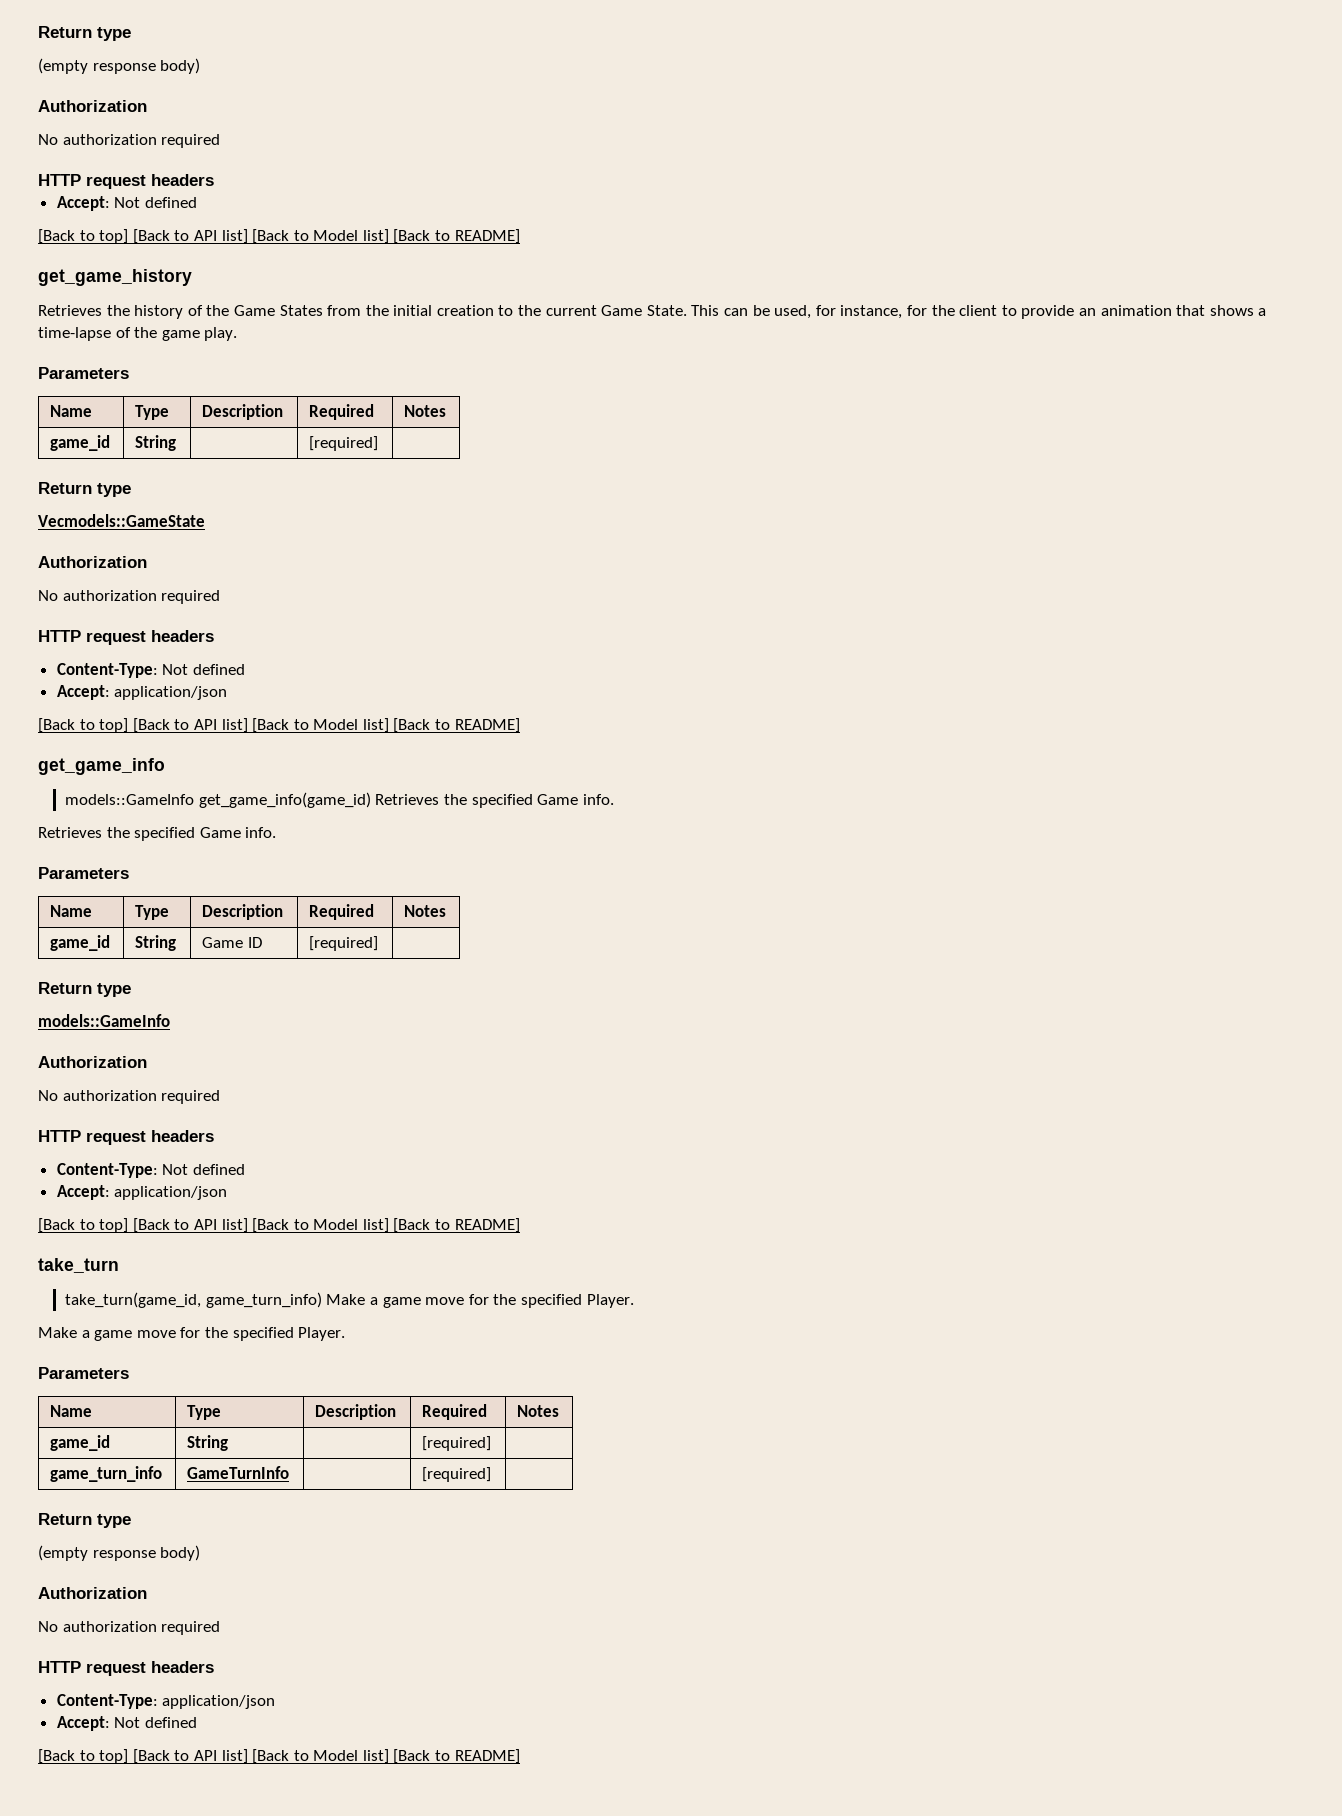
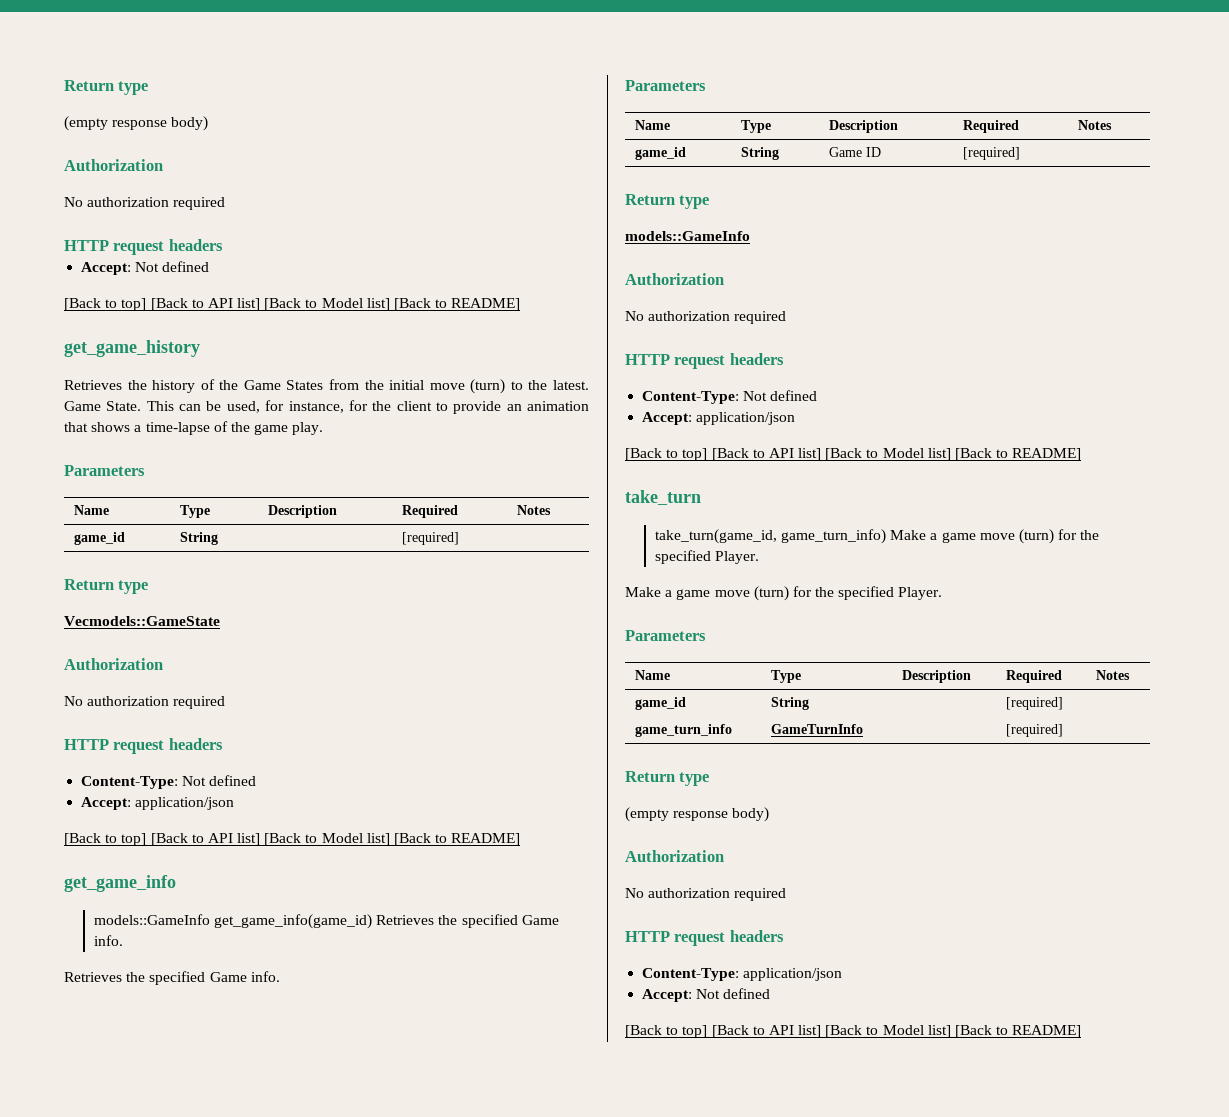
- Retrieves the history of the Game States from the initial creation to the current Game State.
+ Retrieves the history of the Game States from the initial move (turn) to the latest. Game State.
- take_turn(game_id, game_turn_info) Make a game move for the specified Player.
- Make a game move for the specified Player.
+ take_turn(game_id, game_turn_info) Make a game move (turn) for the specified Player.
+ Make a game move (turn) for the specified Player.

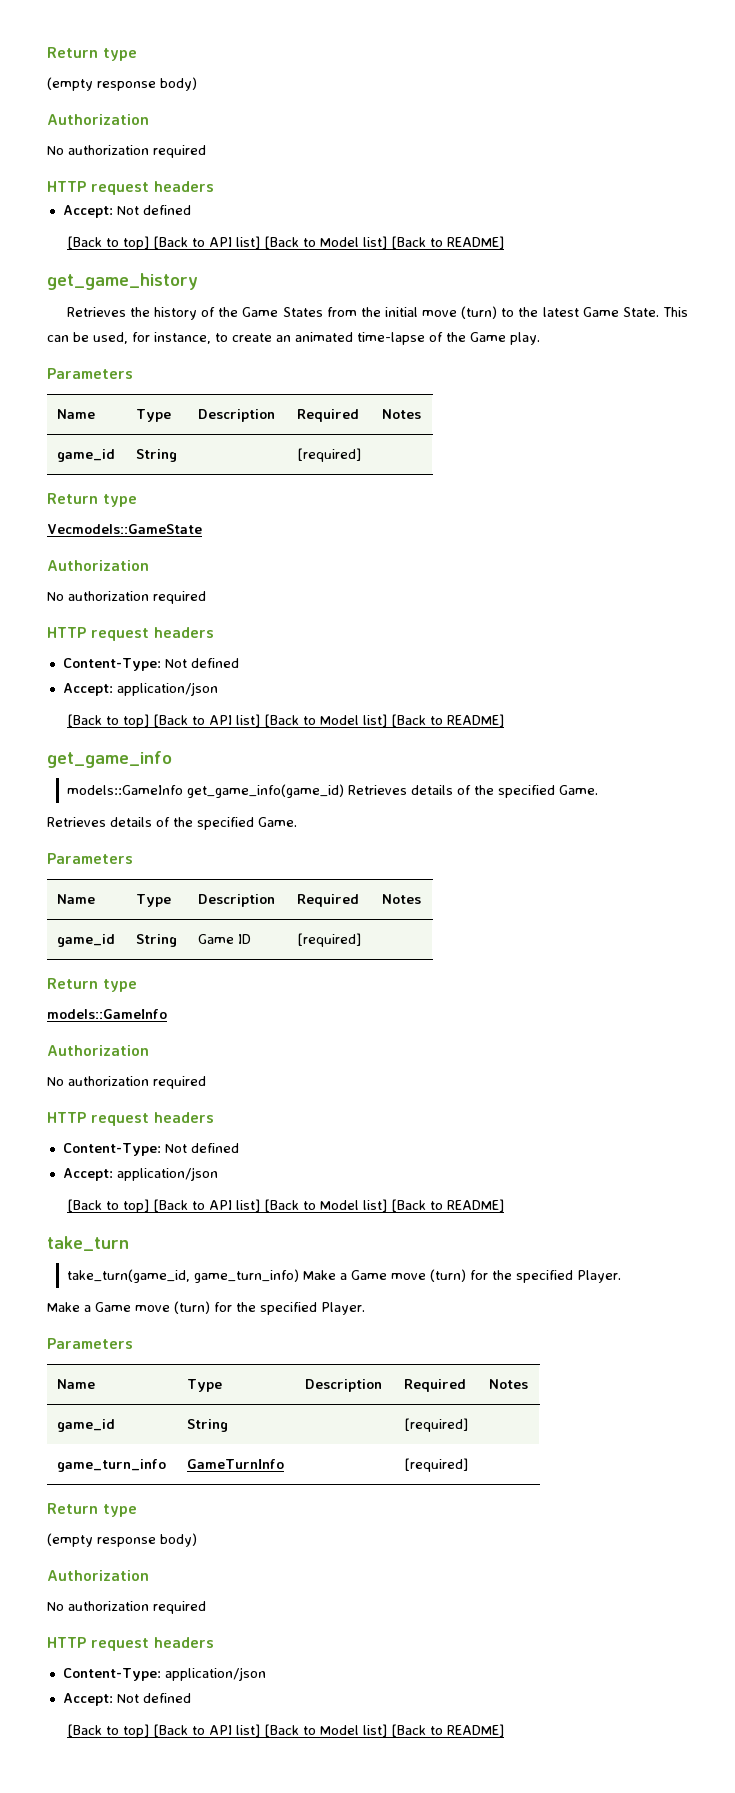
- Retrieves the history of the Game States from the initial move (turn) to the latest. Game State.
+ Retrieves the history of the Game States from the initial move (turn) to the latest Game State.
- This can be used, for instance, for the client to provide an animation that shows a time-lapse of the game play.
+ This can be used, for instance, to create an animated time-lapse of the Game play.
- models::GameInfo get_game_info(game_id) Retrieves the specified Game info.
- Retrieves the specified Game info.
+ models::GameInfo get_game_info(game_id) Retrieves details of the specified Game.
+ Retrieves details of the specified Game.
- take_turn(game_id, game_turn_info) Make a game move (turn) for the specified Player.
- Make a game move (turn) for the specified Player.
+ take_turn(game_id, game_turn_info) Make a Game move (turn) for the specified Player.
+ Make a Game move (turn) for the specified Player.

